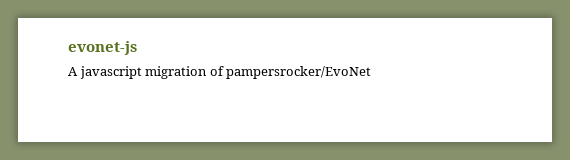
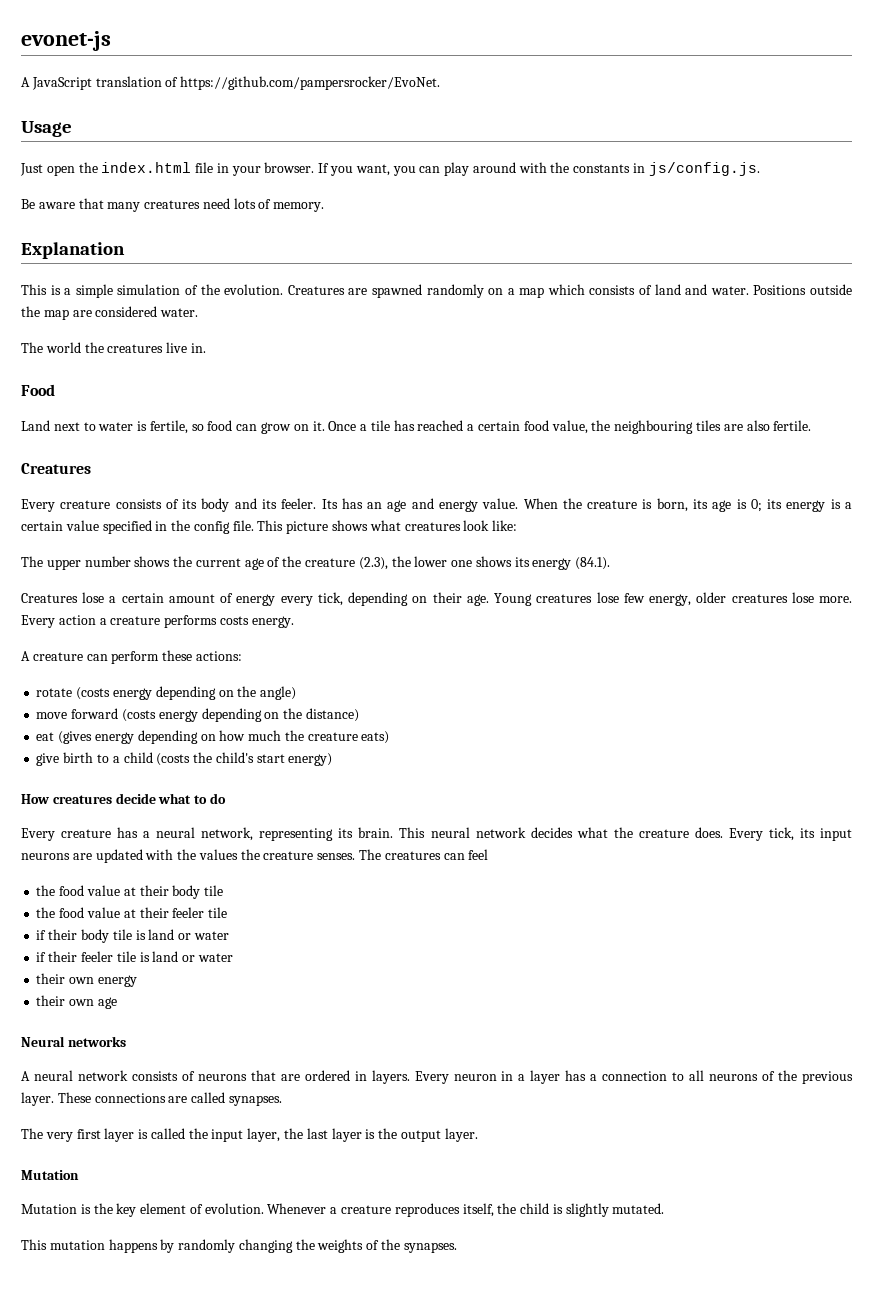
- A javascript migration of pampersrocker/EvoNet
+ A JavaScript translation of https://github.com/pampersrocker/EvoNet.
+ Usage
+ Just open the index.html file in your browser. If you want, you can play around with the constants in js/config.js.
+ Be aware that many creatures need lots of memory.
+ Explanation
+ This is a simple simulation of the evolution. Creatures are spawned randomly on a map which consists of land and water. Positions outside the map are considered water.
+ The world the creatures live in.
+ Food
+ Land next to water is fertile, so food can grow on it. Once a tile has reached a certain food value, the neighbouring tiles are also fertile.
+ Creatures
+ Every creature consists of its body and its feeler. Its has an age and energy value. When the creature is born, its age is 0; its energy is a certain value specified in the config file. This picture shows what creatures look like:
+ The upper number shows the current age of the creature (2.3), the lower one shows its energy (84.1).
+ Creatures lose a certain amount of energy every tick, depending on their age. Young creatures lose few energy, older creatures lose more. Every action a creature performs costs energy.
+ A creature can perform these actions:
+ rotate (costs energy depending on the angle)
+ move forward (costs energy depending on the distance)
+ eat (gives energy depending on how much the creature eats)
+ give birth to a child (costs the child's start energy)
+ How creatures decide what to do
+ Every creature has a neural network, representing its brain. This neural network decides what the creature does. Every tick, its input neurons are updated with the values the creature senses. The creatures can feel
+ the food value at their body tile
+ the food value at their feeler tile
+ if their body tile is land or water
+ if their feeler tile is land or water
+ their own energy
+ their own age
+ Neural networks
+ A neural network consists of neurons that are ordered in layers. Every neuron in a layer has a connection to all neurons of the previous layer. These connections are called synapses.
+ The very first layer is called the input layer, the last layer is the output layer.
+ Mutation
+ Mutation is the key element of evolution. Whenever a creature reproduces itself, the child is slightly mutated.
+ This mutation happens by randomly changing the weights of the synapses.

